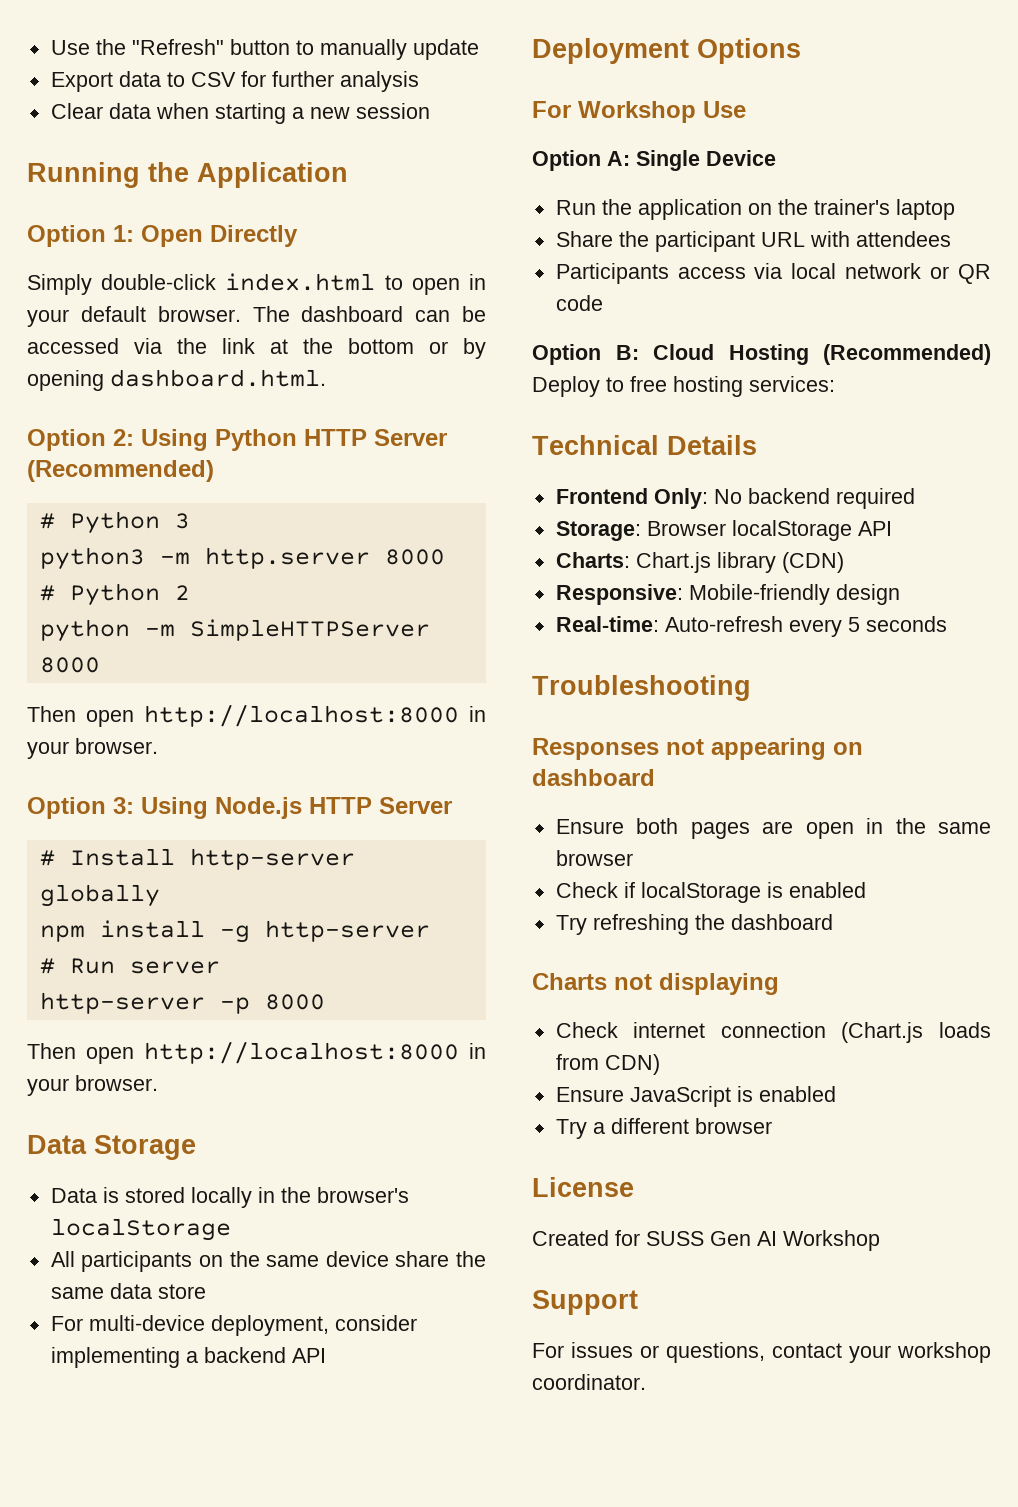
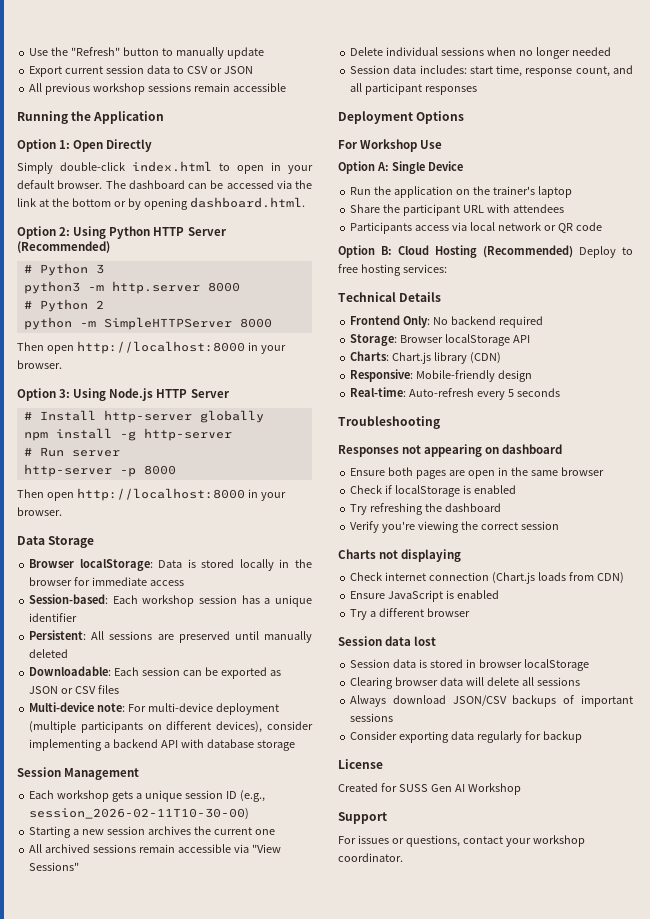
- Export data to CSV for further analysis
- Clear data when starting a new session
+ Export current session data to CSV or JSON
+ All previous workshop sessions remain accessible
- Data is stored locally in the browser's localStorage
- All participants on the same device share the same data store
- For multi-device deployment, consider implementing a backend API
+ Browser localStorage: Data is stored locally in the browser for immediate access
+ Session-based: Each workshop session has a unique identifier
+ Persistent: All sessions are preserved until manually deleted
+ Downloadable: Each session can be exported as JSON or CSV files
+ Multi-device note: For multi-device deployment (multiple participants on different devices), consider implementing a backend API with database storage
+ Session Management
+ Each workshop gets a unique session ID (e.g., session_2026-02-11T10-30-00)
+ Starting a new session archives the current one
+ All archived sessions remain accessible via "View Sessions"
+ Delete individual sessions when no longer needed
+ Session data includes: start time, response count, and all participant responses
+ Verify you're viewing the correct session
+ Session data lost
+ Session data is stored in browser localStorage
+ Clearing browser data will delete all sessions
+ Always download JSON/CSV backups of important sessions
+ Consider exporting data regularly for backup

